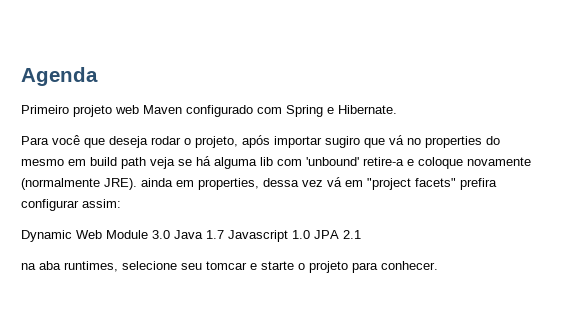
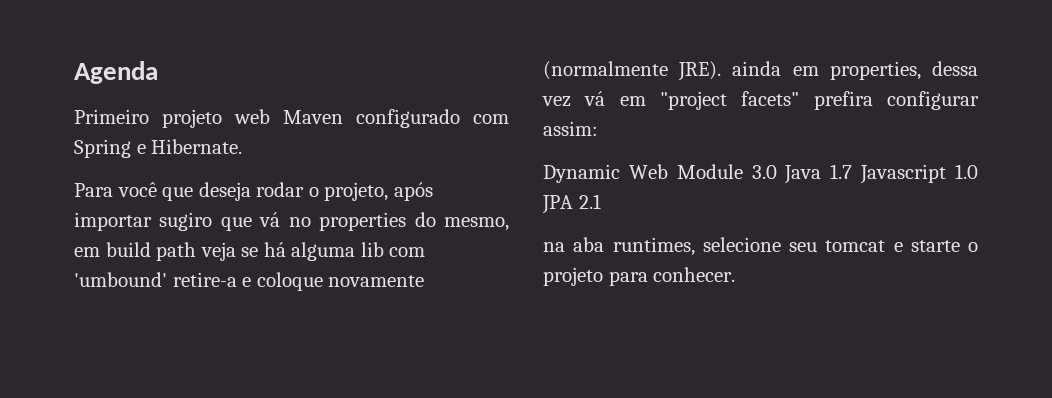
- Para você que deseja rodar o projeto, após importar sugiro que vá no properties do mesmo em build path veja se há alguma lib com 'unbound' retire-a e coloque novamente (normalmente JRE). ainda em properties, dessa vez vá em "project facets" prefira configurar assim:
+ Para você que deseja rodar o projeto, após importar sugiro que vá no properties do mesmo, em build path veja se há alguma lib com 'umbound' retire-a e coloque novamente (normalmente JRE). ainda em properties, dessa vez vá em "project facets" prefira configurar assim:
- na aba runtimes, selecione seu tomcar e starte o projeto para conhecer.
+ na aba runtimes, selecione seu tomcat e starte o projeto para conhecer.

